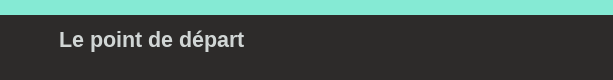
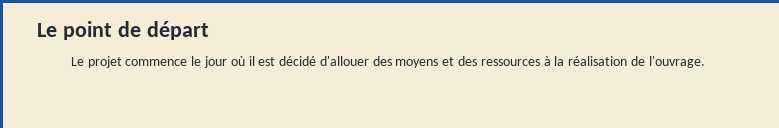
+ Le projet commence le jour où il est décidé d'allouer des moyens et des ressources à la réalisation de l'ouvrage.

